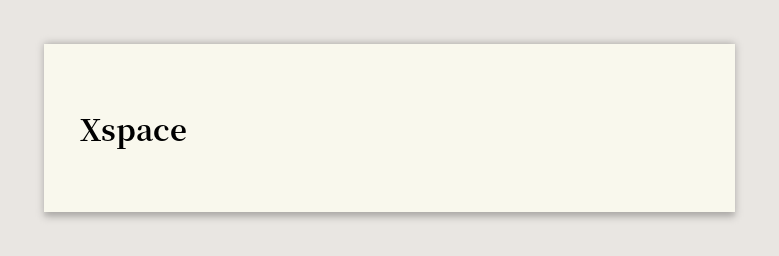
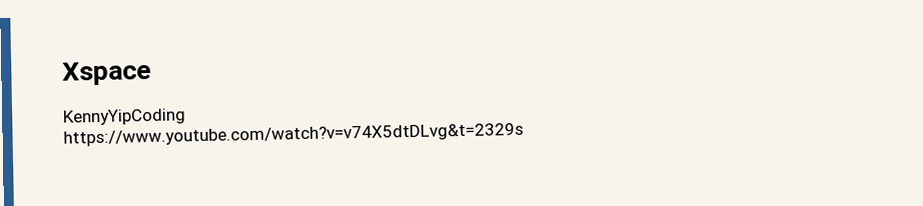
+ KennyYipCoding
+ https://www.youtube.com/watch?v=v74X5dtDLvg&t=2329s

